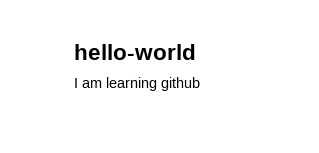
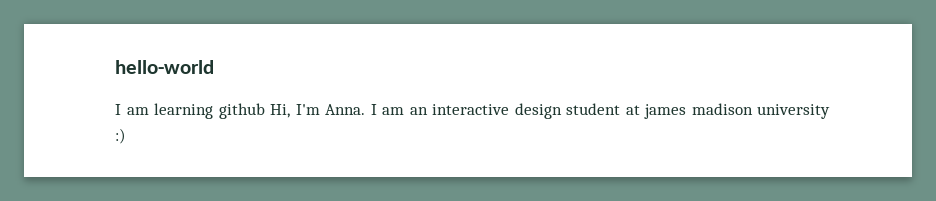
- I am learning github
+ I am learning github Hi, I'm Anna. I am an interactive design student at james madison university :)

